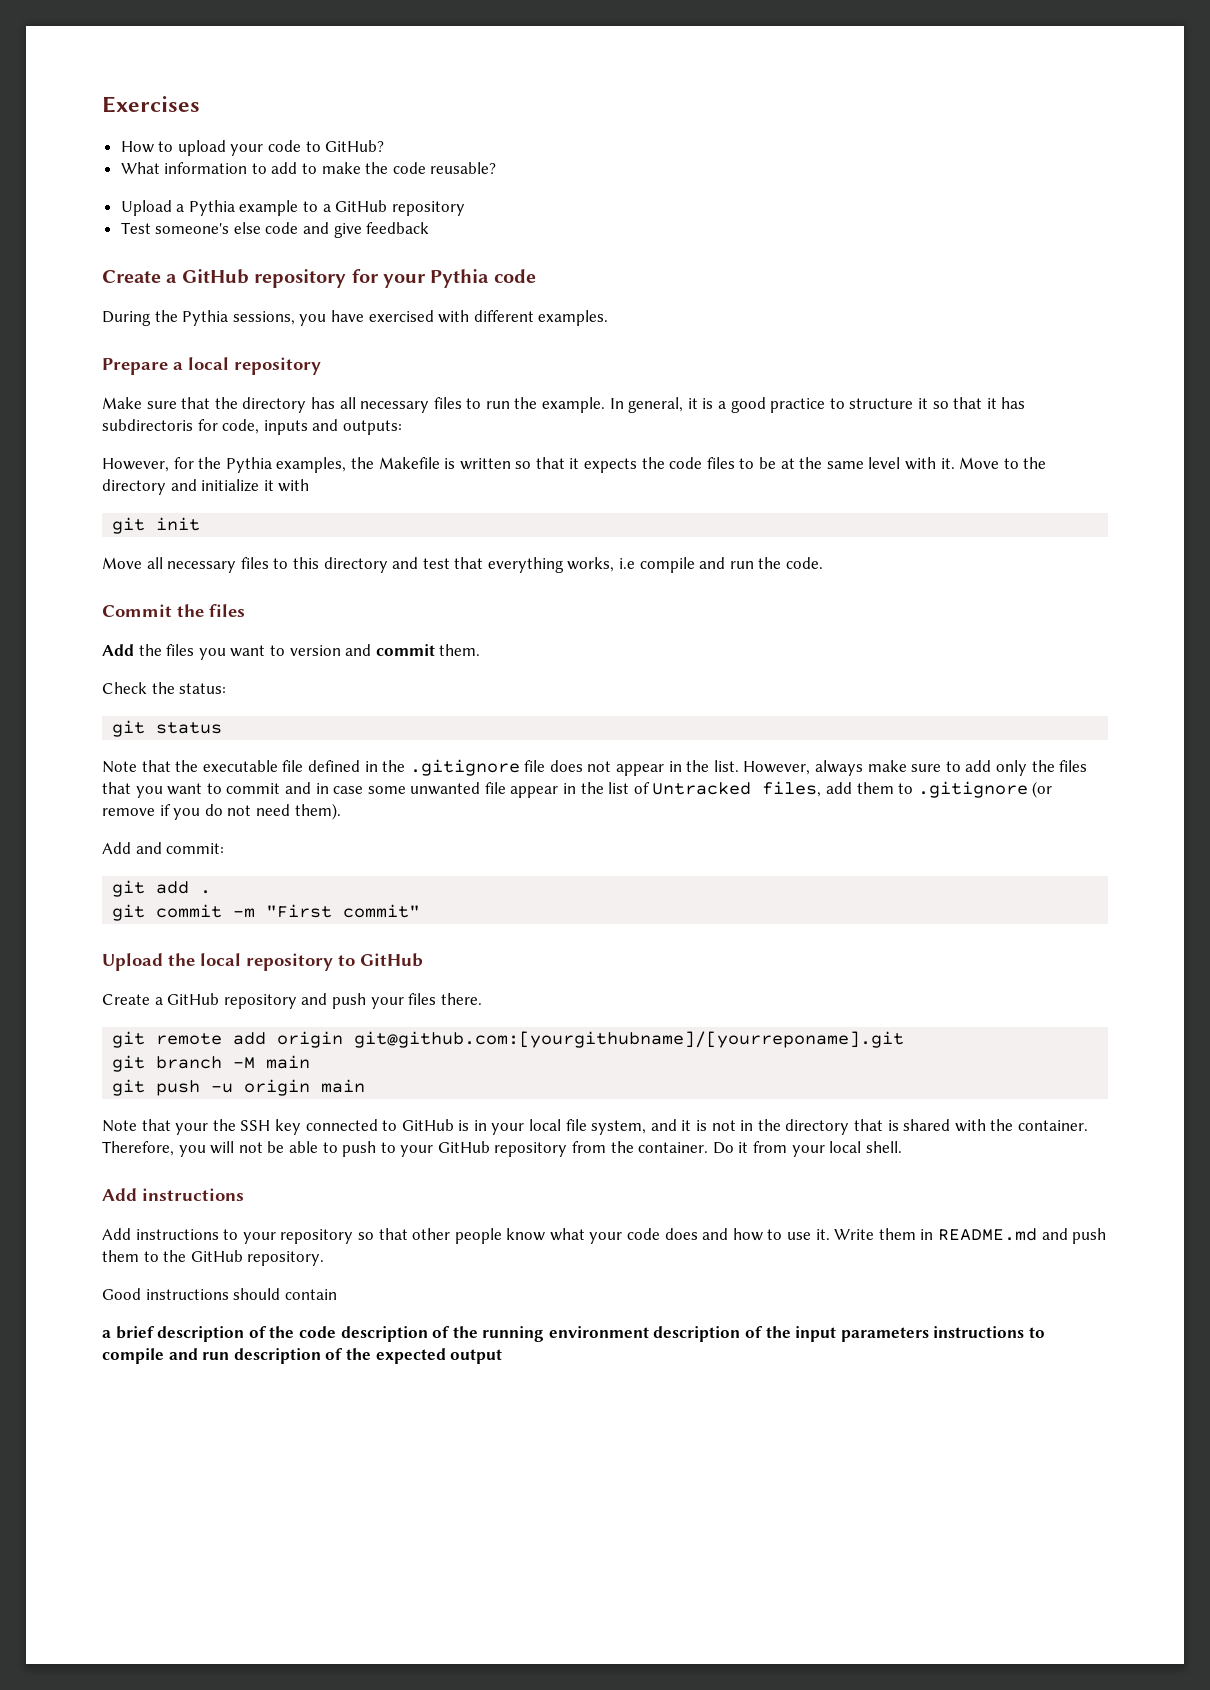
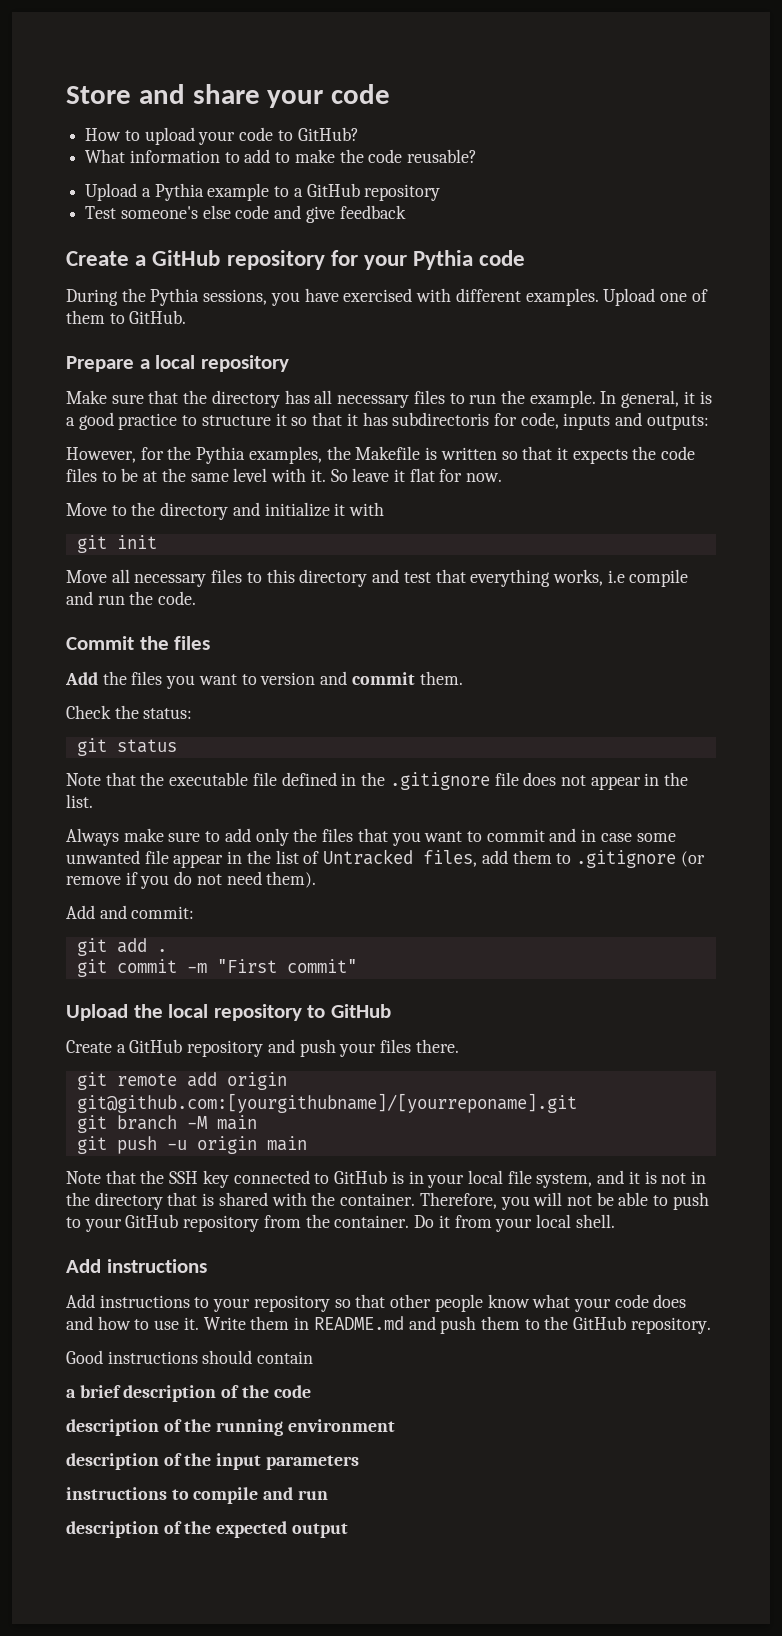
- Exercises
+ Store and share your code
+ Upload one of them to GitHub.
- However, for the Pythia examples, the Makefile is written so that it expects the code files to be at the same level with it. Move to the directory and initialize it with
+ However, for the Pythia examples, the Makefile is written so that it expects the code files to be at the same level with it. So leave it flat for now.
+ Move to the directory and initialize it with
- Note that the executable file defined in the .gitignore file does not appear in the list. However, always make sure to add only the files that you want to commit and in case some unwanted file appear in the list of Untracked files, add them to .gitignore (or remove if you do not need them).
+ Note that the executable file defined in the .gitignore file does not appear in the list.
+ Always make sure to add only the files that you want to commit and in case some unwanted file appear in the list of Untracked files, add them to .gitignore (or remove if you do not need them).
- Note that your the SSH key connected to GitHub is in your local file system, and it is not in the directory that is shared with the container.
+ Note that the SSH key connected to GitHub is in your local file system, and it is not in the directory that is shared with the container.
- a brief description of the code description of the running environment description of the input parameters instructions to compile and run description of the expected output
+ a brief description of the code
+ description of the running environment
+ description of the input parameters
+ instructions to compile and run
+ description of the expected output

